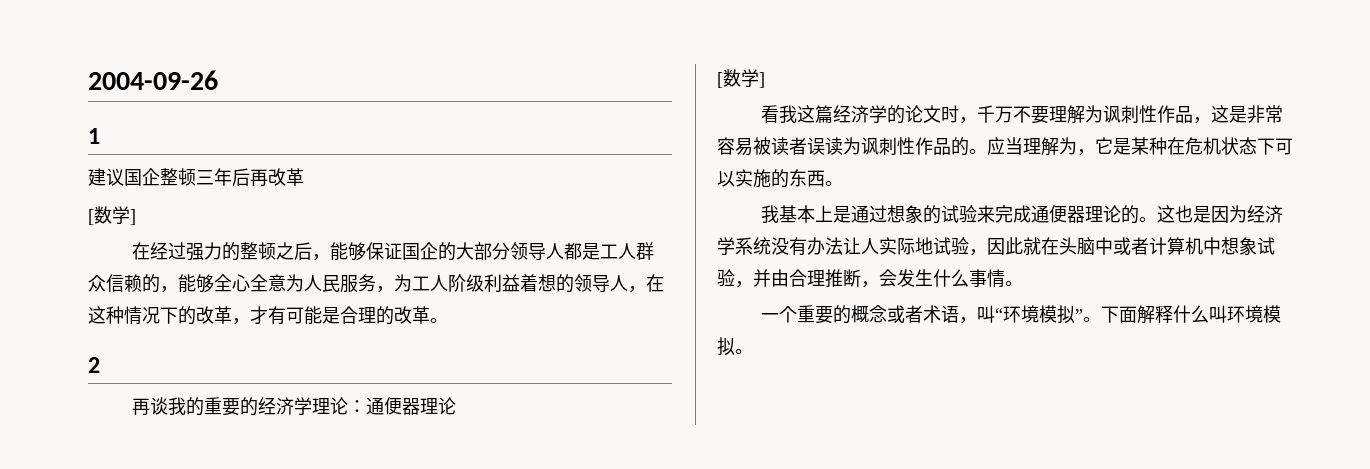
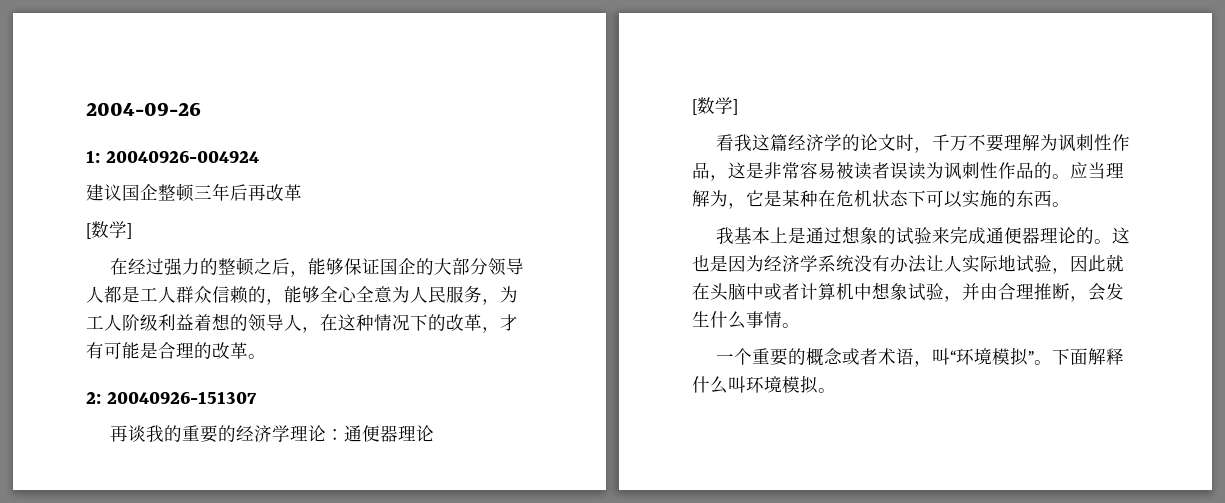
- 1
+ 1: 20040926-004924
- 2
+ 2: 20040926-151307

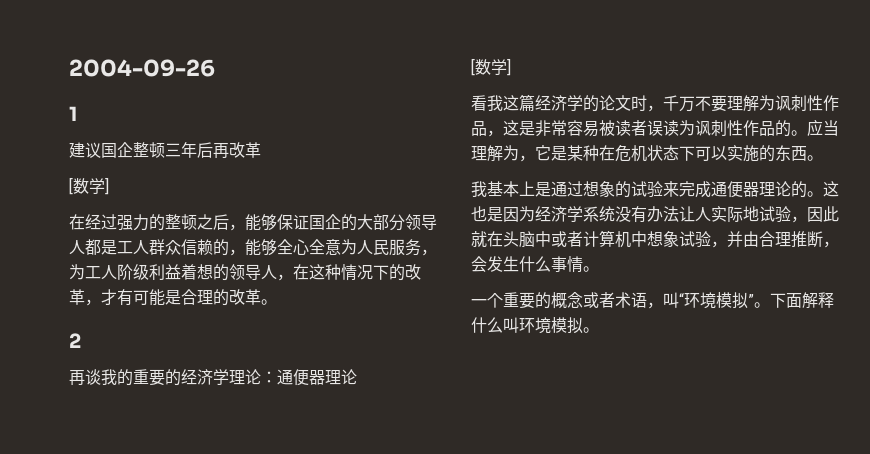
- 1: 20040926-004924
+ 1
- 2: 20040926-151307
+ 2

